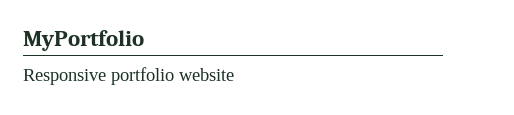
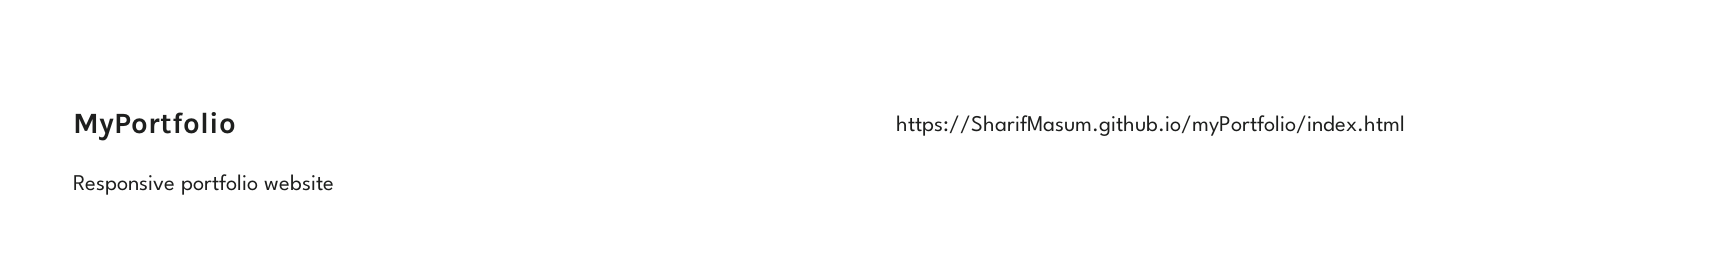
- Responsive portfolio website
+ Responsive portfolio website https://SharifMasum.github.io/myPortfolio/index.html

